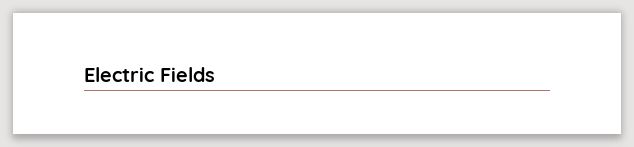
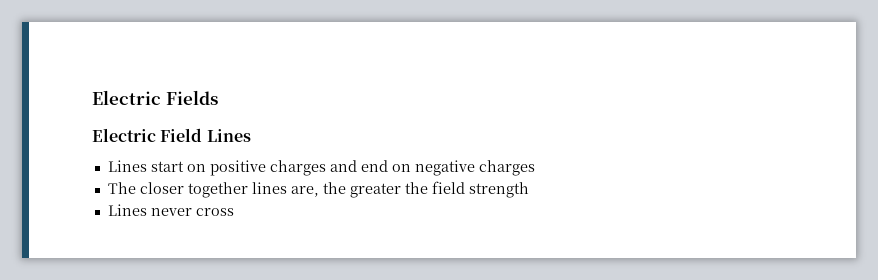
+ Electric Field Lines
+ Lines start on positive charges and end on negative charges
+ The closer together lines are, the greater the field strength
+ Lines never cross

